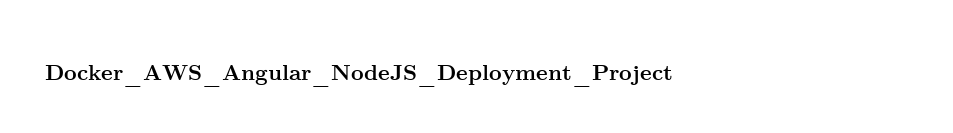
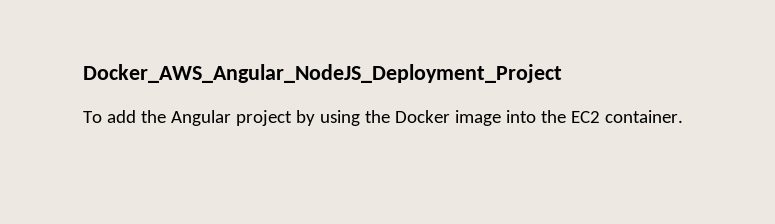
+ To add the Angular project by using the Docker image into the EC2 container.

